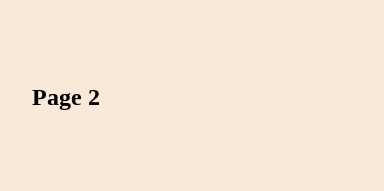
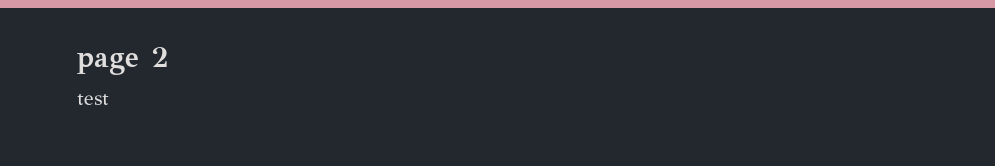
- Page 2
+ page 2
+ test

